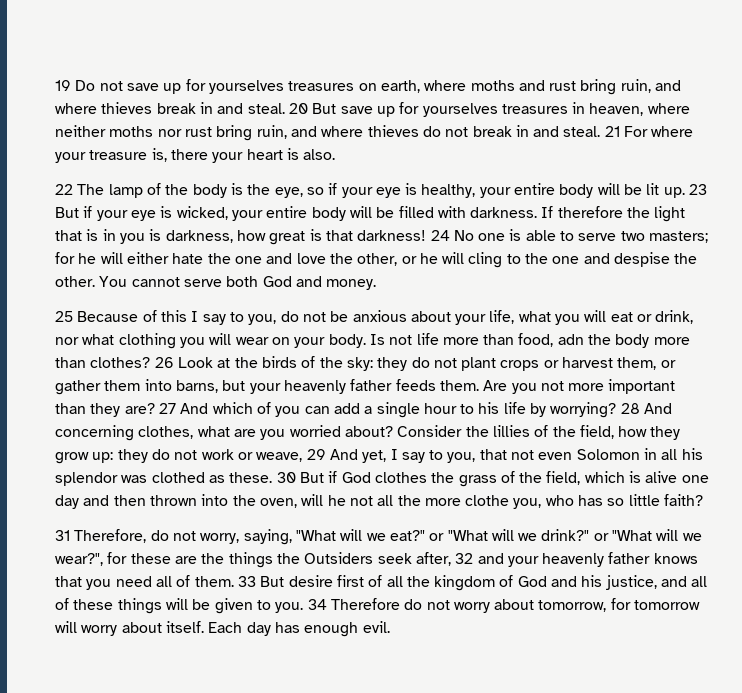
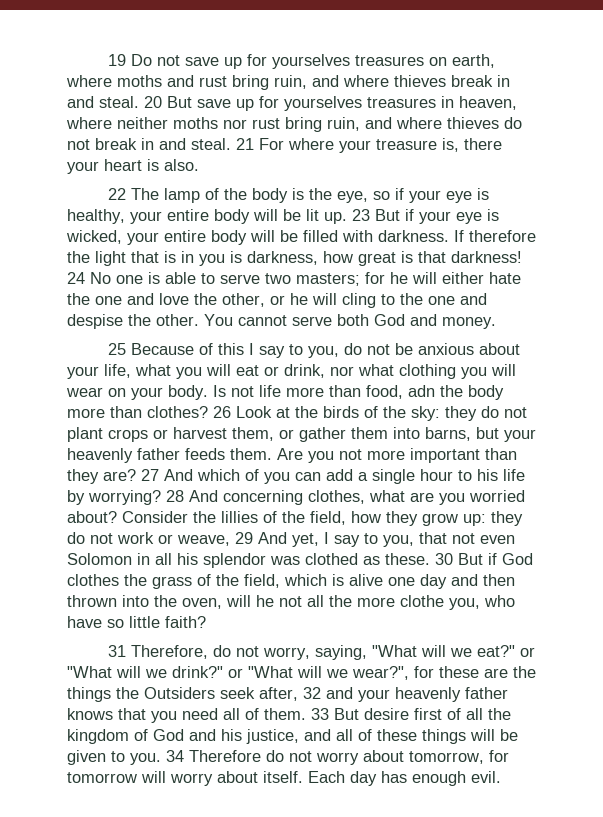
- 30 But if God clothes the grass of the field, which is alive one day and then thrown into the oven, will he not all the more clothe you, who has so little faith?
+ 30 But if God clothes the grass of the field, which is alive one day and then thrown into the oven, will he not all the more clothe you, who have so little faith?

